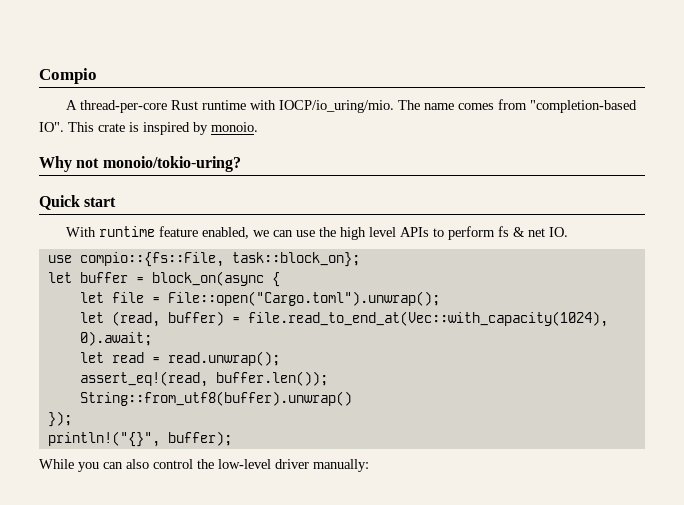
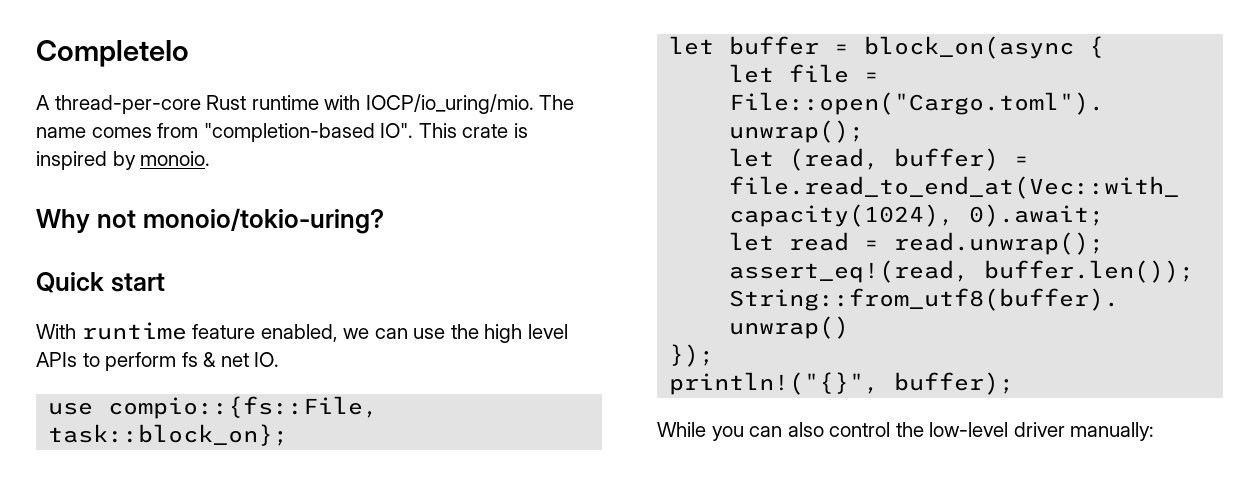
- Compio
+ CompleteIo

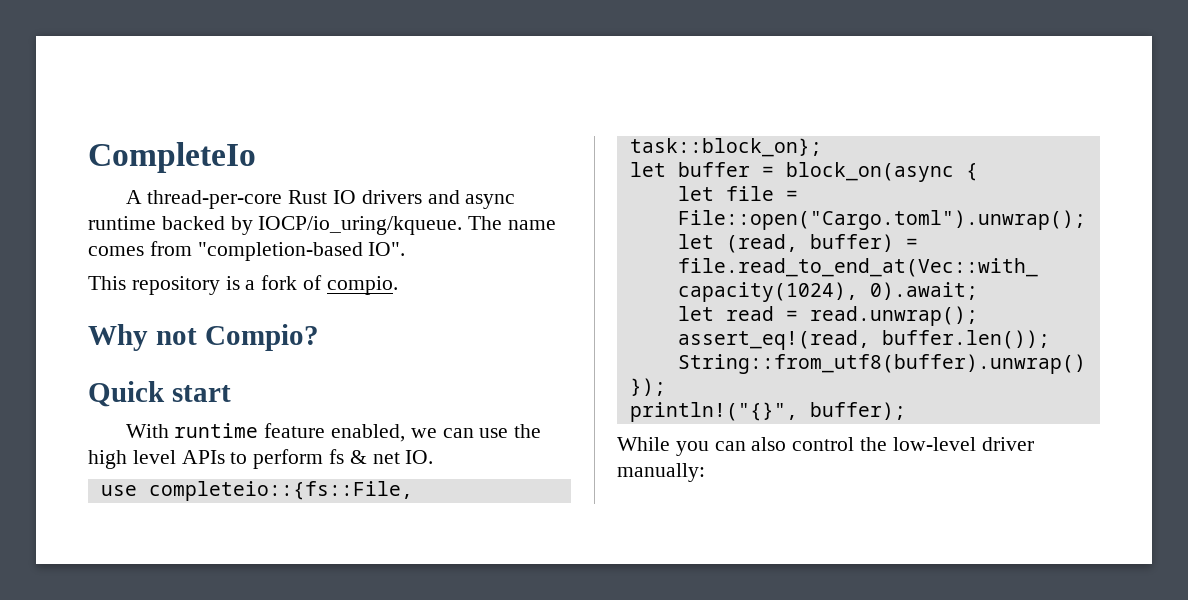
- A thread-per-core Rust runtime with IOCP/io_uring/mio.
+ A thread-per-core Rust IO drivers and async runtime backed by IOCP/io_uring/kqueue.
- The name comes from "completion-based IO". This crate is inspired by monoio.
+ The name comes from "completion-based IO".
+ This repository is a fork of compio.
- Why not monoio/tokio-uring?
+ Why not Compio?
- use compio::{fs::File, task::block_on};
+ use completeio::{fs::File, task::block_on};

